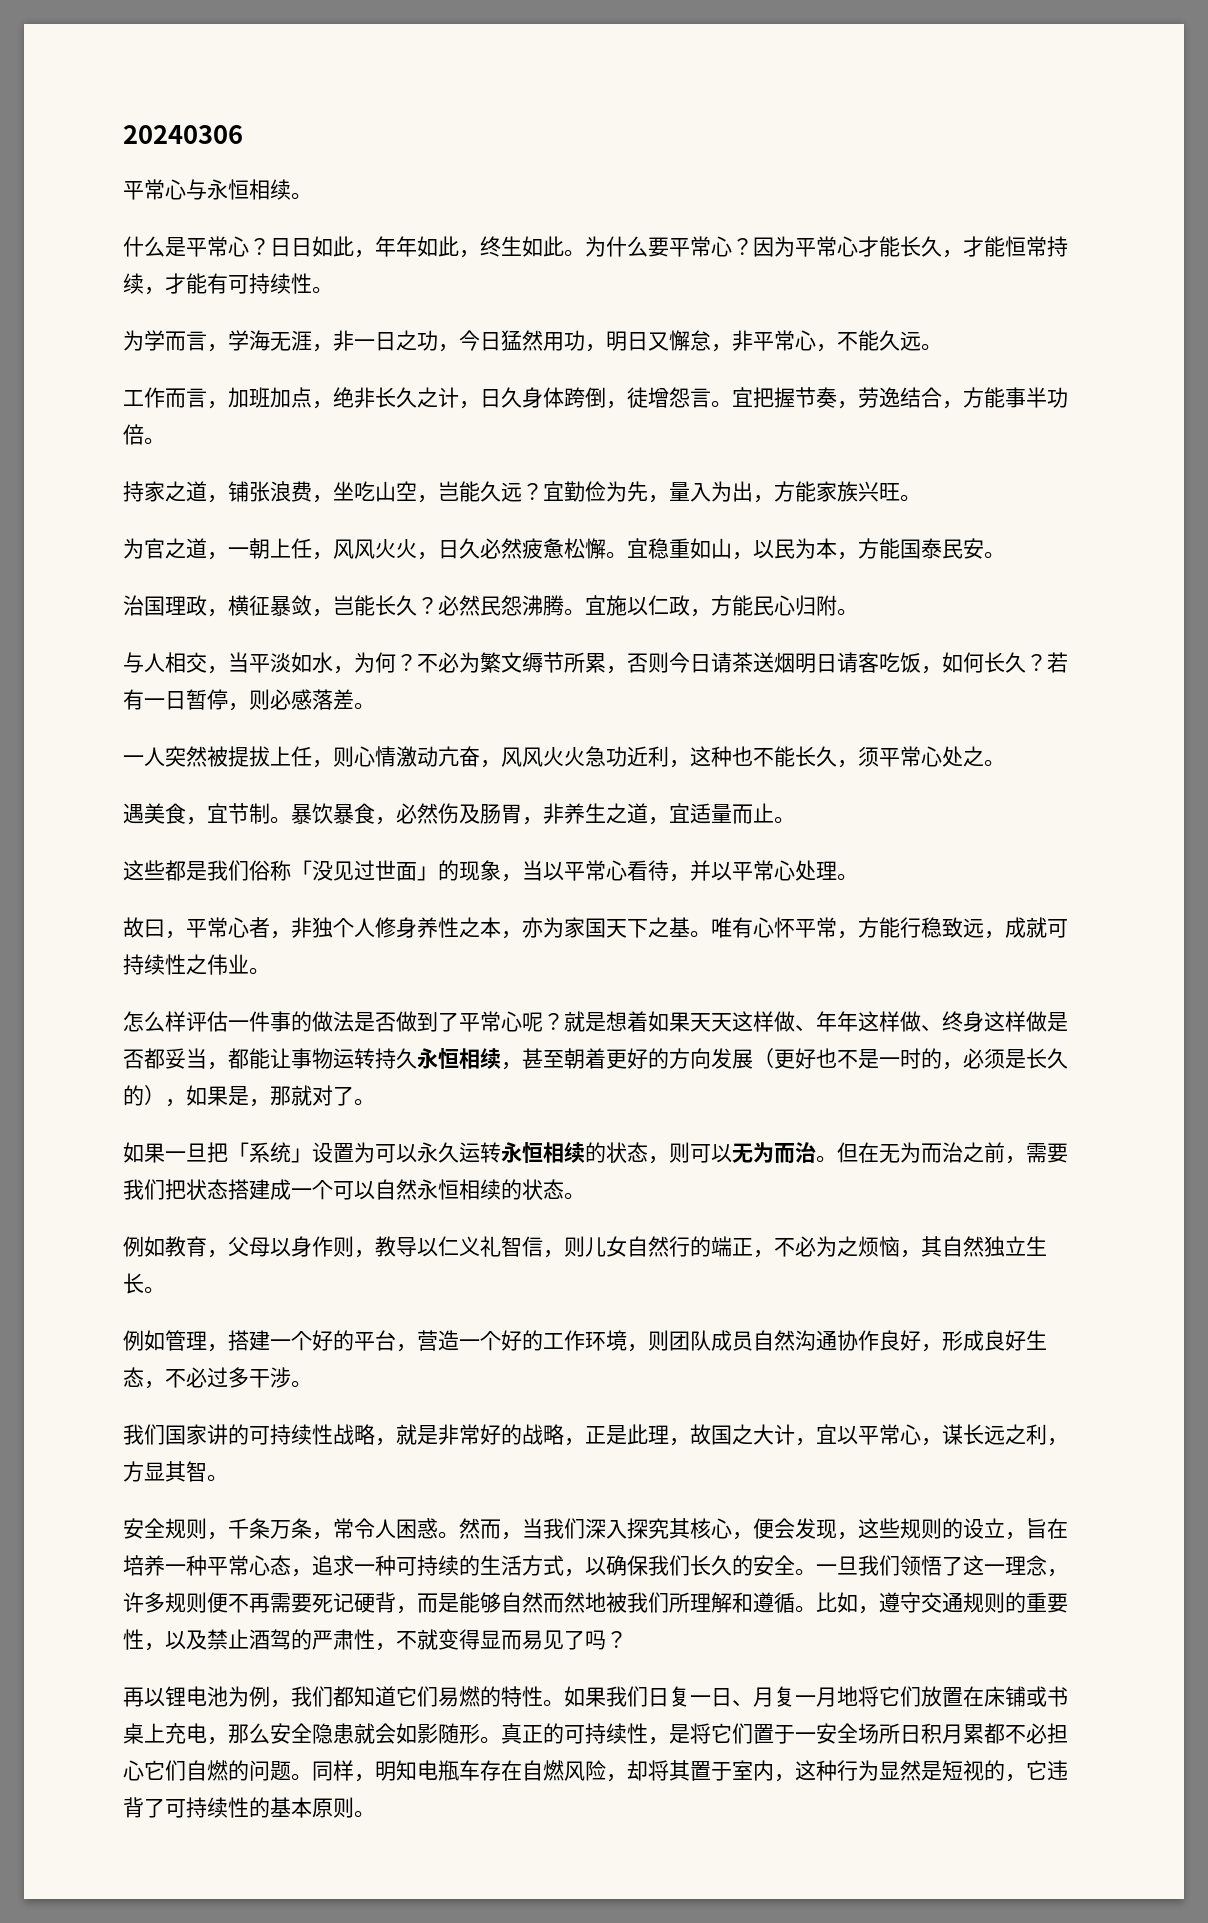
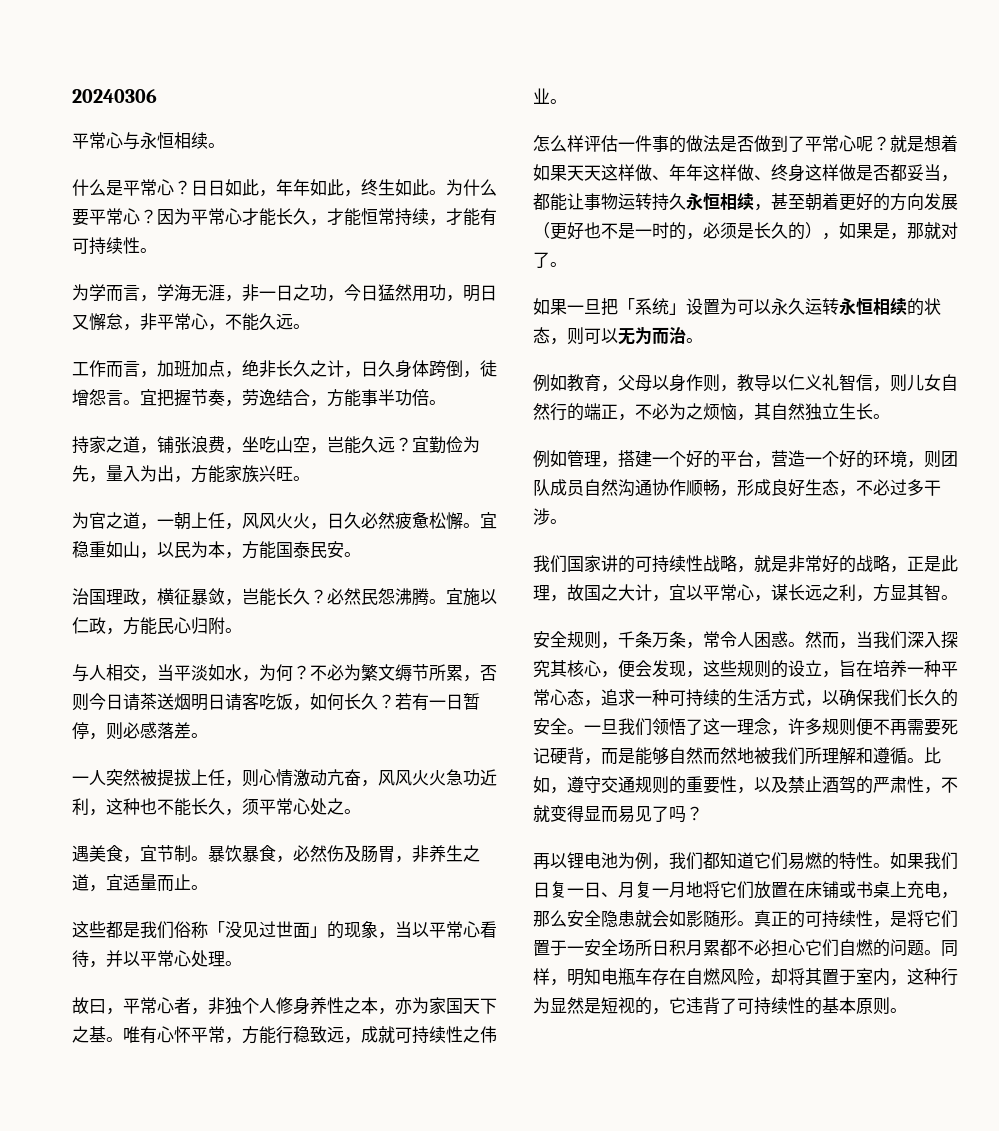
- 但在无为而治之前，需要我们把状态搭建成一个可以自然永恒相续的状态。
- 例如管理，搭建一个好的平台，营造一个好的工作环境，则团队成员自然沟通协作良好，形成良好生态，不必过多干涉。
+ 例如管理，搭建一个好的平台，营造一个好的环境，则团队成员自然沟通协作顺畅，形成良好生态，不必过多干涉。

